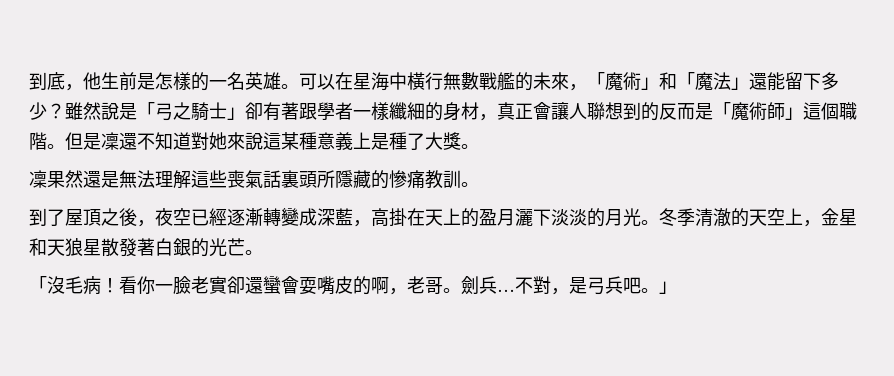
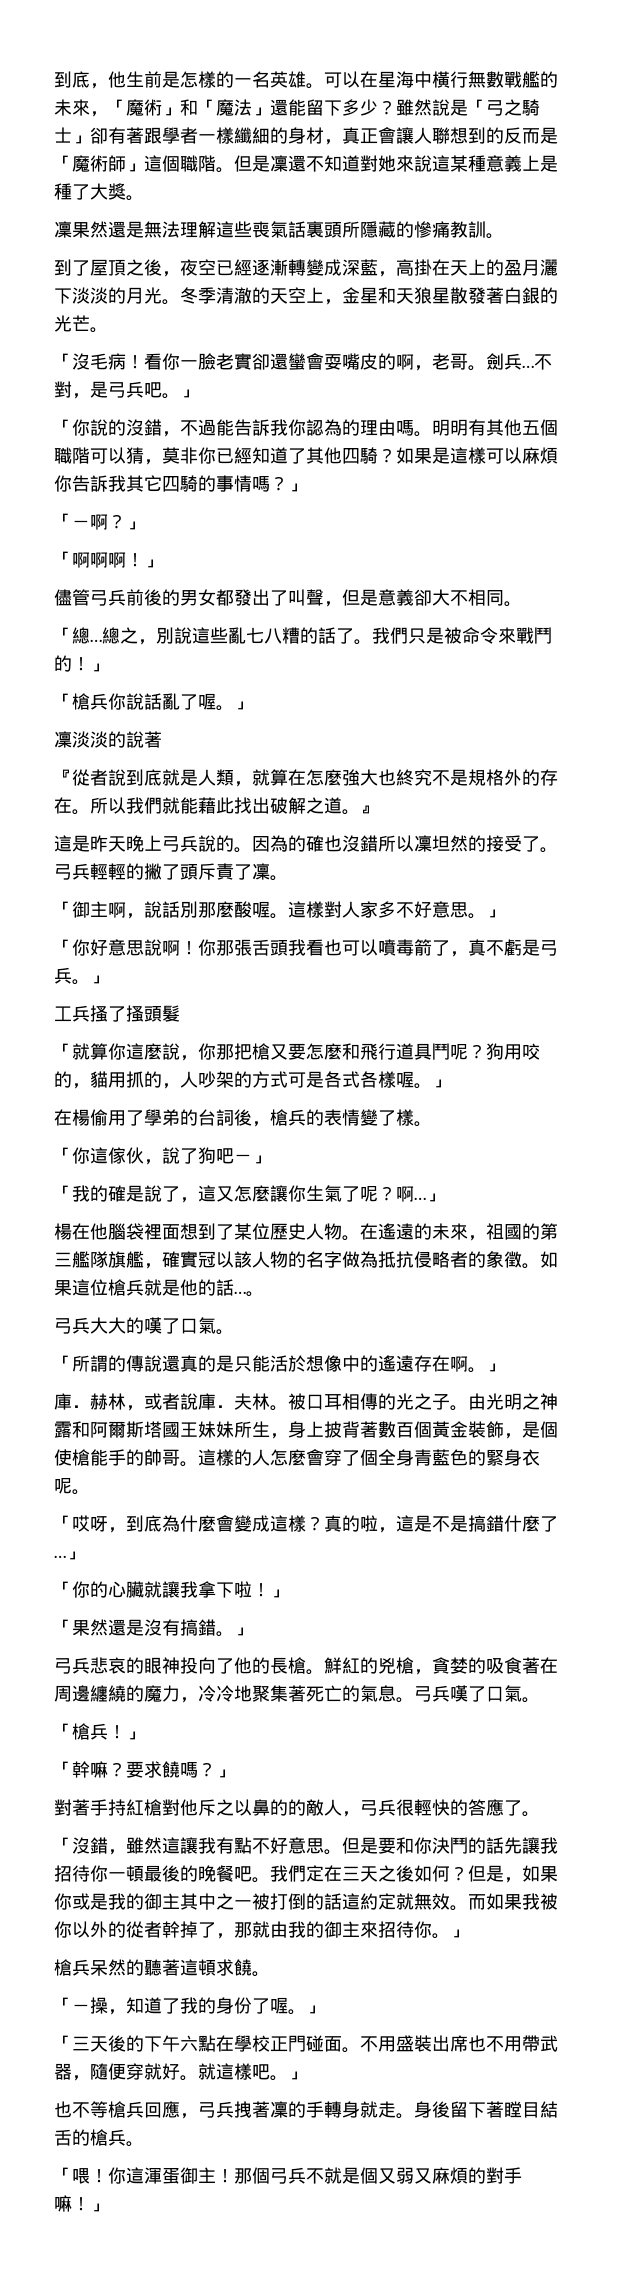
+ 「你說的沒錯，不過能告訴我你認為的理由嗎。明明有其他五個職階可以猜，莫非你已經知道了其他四騎？如果是這樣可以麻煩你告訴我其它四騎的事情嗎？」
+ 「－啊？」
+ 「啊啊啊！」
+ 儘管弓兵前後的男女都發出了叫聲，但是意義卻大不相同。
+ 「總…總之，別說這些亂七八糟的話了。我們只是被命令來戰鬥的！」
+ 「槍兵你說話亂了喔。」
+ 凜淡淡的說著
+ 『從者說到底就是人類，就算在怎麼強大也終究不是規格外的存在。所以我們就能藉此找出破解之道。』
+ 這是昨天晚上弓兵說的。因為的確也沒錯所以凜坦然的接受了。弓兵輕輕的撇了頭斥責了凜。
+ 「御主啊，說話別那麼酸喔。這樣對人家多不好意思。」
+ 「你好意思說啊！你那張舌頭我看也可以噴毒箭了，真不虧是弓兵。」
+ 工兵搔了搔頭髮
+ 「就算你這麼說，你那把槍又要怎麼和飛行道具鬥呢？狗用咬的，貓用抓的，人吵架的方式可是各式各樣喔。」
+ 在楊偷用了學弟的台詞後，槍兵的表情變了樣。
+ 「你這傢伙，說了狗吧－」
+ 「我的確是說了，這又怎麼讓你生氣了呢？啊…」
+ 楊在他腦袋裡面想到了某位歷史人物。在遙遠的未來，祖國的第三艦隊旗艦，確實冠以該人物的名字做為抵抗侵略者的象徵。如果這位槍兵就是他的話…。
+ 弓兵大大的嘆了口氣。
+ 「所謂的傳說還真的是只能活於想像中的遙遠存在啊。」
+ 庫．赫林，或者說庫．夫林。被口耳相傳的光之子。由光明之神露和阿爾斯塔國王妹妹所生，身上披背著數百個黃金裝飾，是個使槍能手的帥哥。這樣的人怎麼會穿了個全身青藍色的緊身衣呢。
+ 「哎呀，到底為什麼會變成這樣？真的啦，這是不是搞錯什麼了…」
+ 「你的心臟就讓我拿下啦！」
+ 「果然還是沒有搞錯。」
+ 弓兵悲哀的眼神投向了他的長槍。鮮紅的兇槍，貪婪的吸食著在周邊纏繞的魔力，冷冷地聚集著死亡的氣息。弓兵嘆了口氣。
+ 「槍兵！」
+ 「幹嘛？要求饒嗎？」
+ 對著手持紅槍對他斥之以鼻的的敵人，弓兵很輕快的答應了。
+ 「沒錯，雖然這讓我有點不好意思。但是要和你決鬥的話先讓我招待你一頓最後的晚餐吧。我們定在三天之後如何？但是，如果你或是我的御主其中之一被打倒的話這約定就無效。而如果我被你以外的從者幹掉了，那就由我的御主來招待你。」
+ 槍兵呆然的聽著這頓求饒。
+ 「－操，知道了我的身份了喔。」
+ 「三天後的下午六點在學校正門碰面。不用盛裝出席也不用帶武器，隨便穿就好。就這樣吧。」
+ 也不等槍兵回應，弓兵拽著凜的手轉身就走。身後留下著瞠目結舌的槍兵。
+ 「喂！你這渾蛋御主！那個弓兵不就是個又弱又麻煩的對手嘛！」

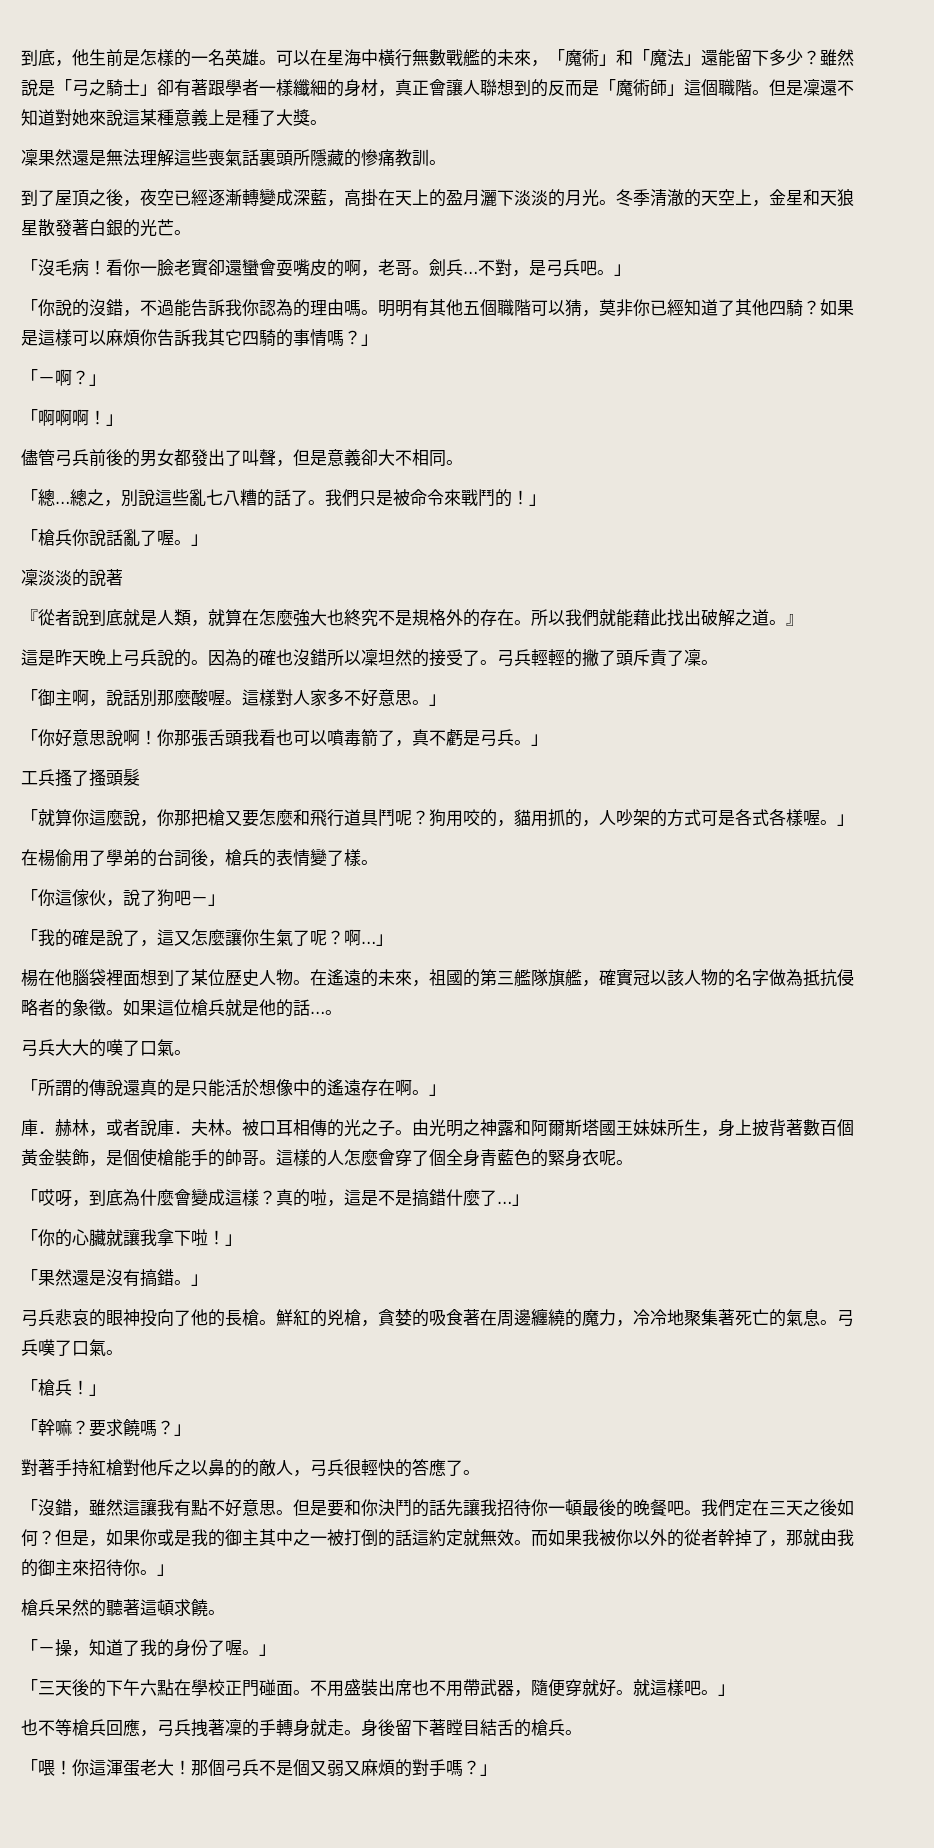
- 你這渾蛋御主！
+ 你這渾蛋老大！
- 那個弓兵不就是個又弱又麻煩的對手嘛！」
+ 那個弓兵不是個又弱又麻煩的對手嗎？」

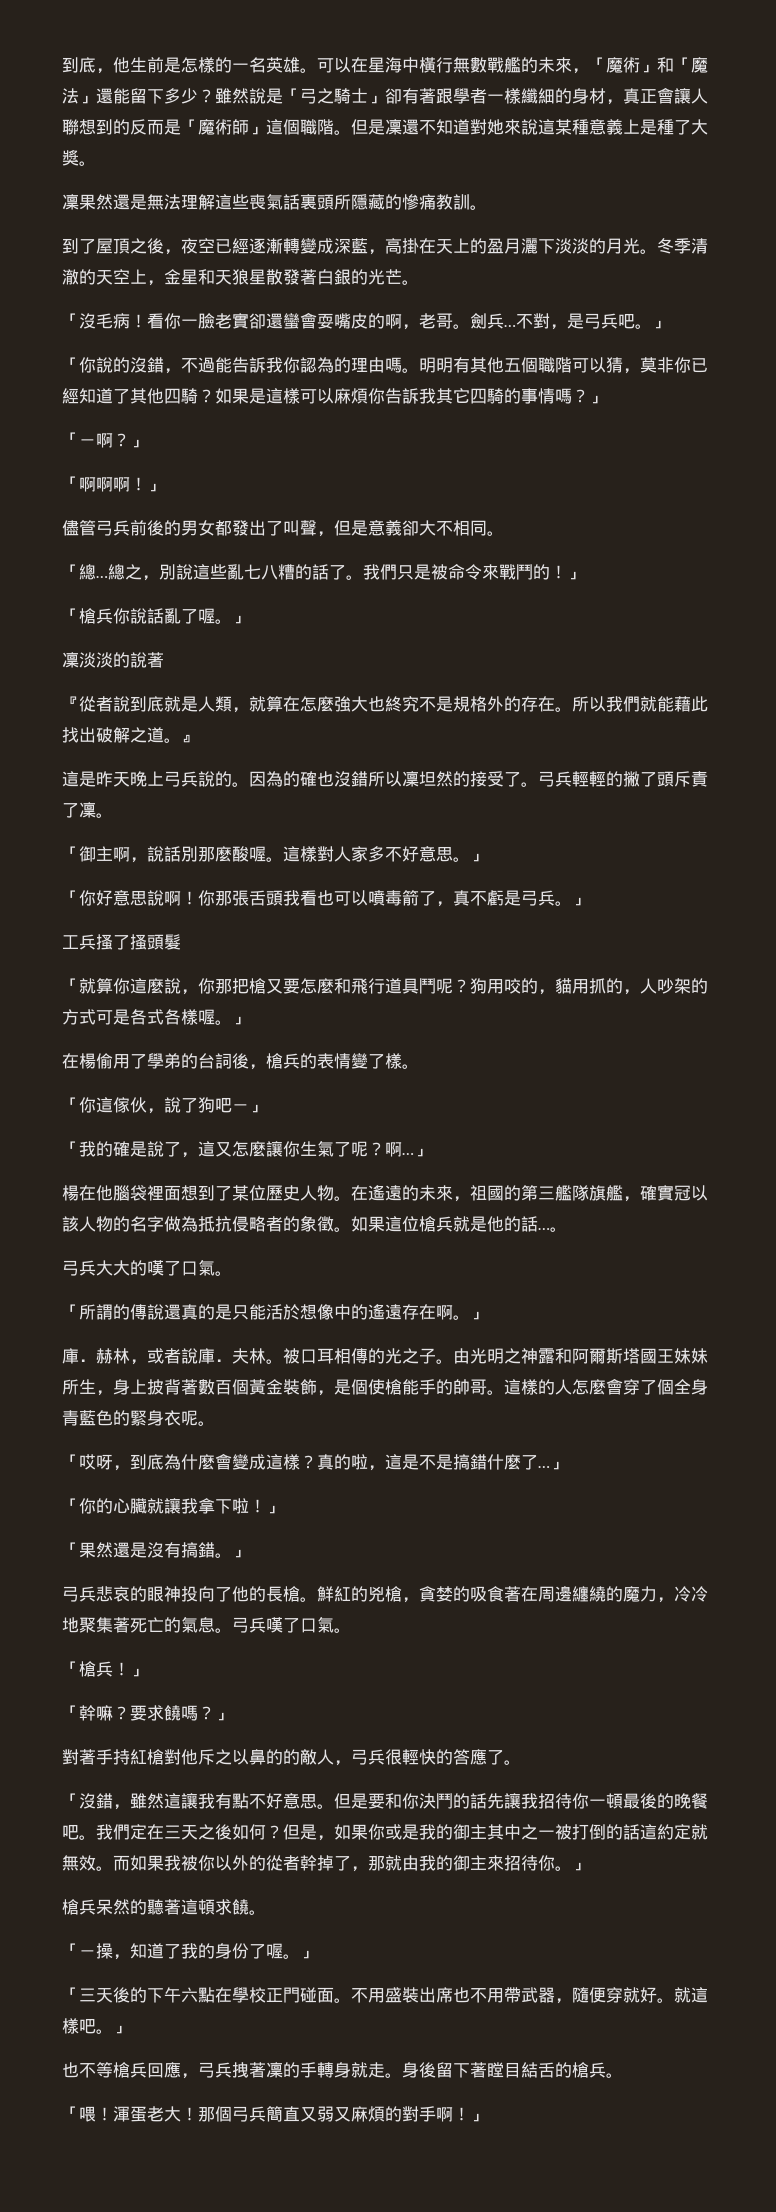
- 你這渾蛋老大！
+ 渾蛋老大！
- 那個弓兵不是個又弱又麻煩的對手嗎？」
+ 那個弓兵簡直又弱又麻煩的對手啊！」

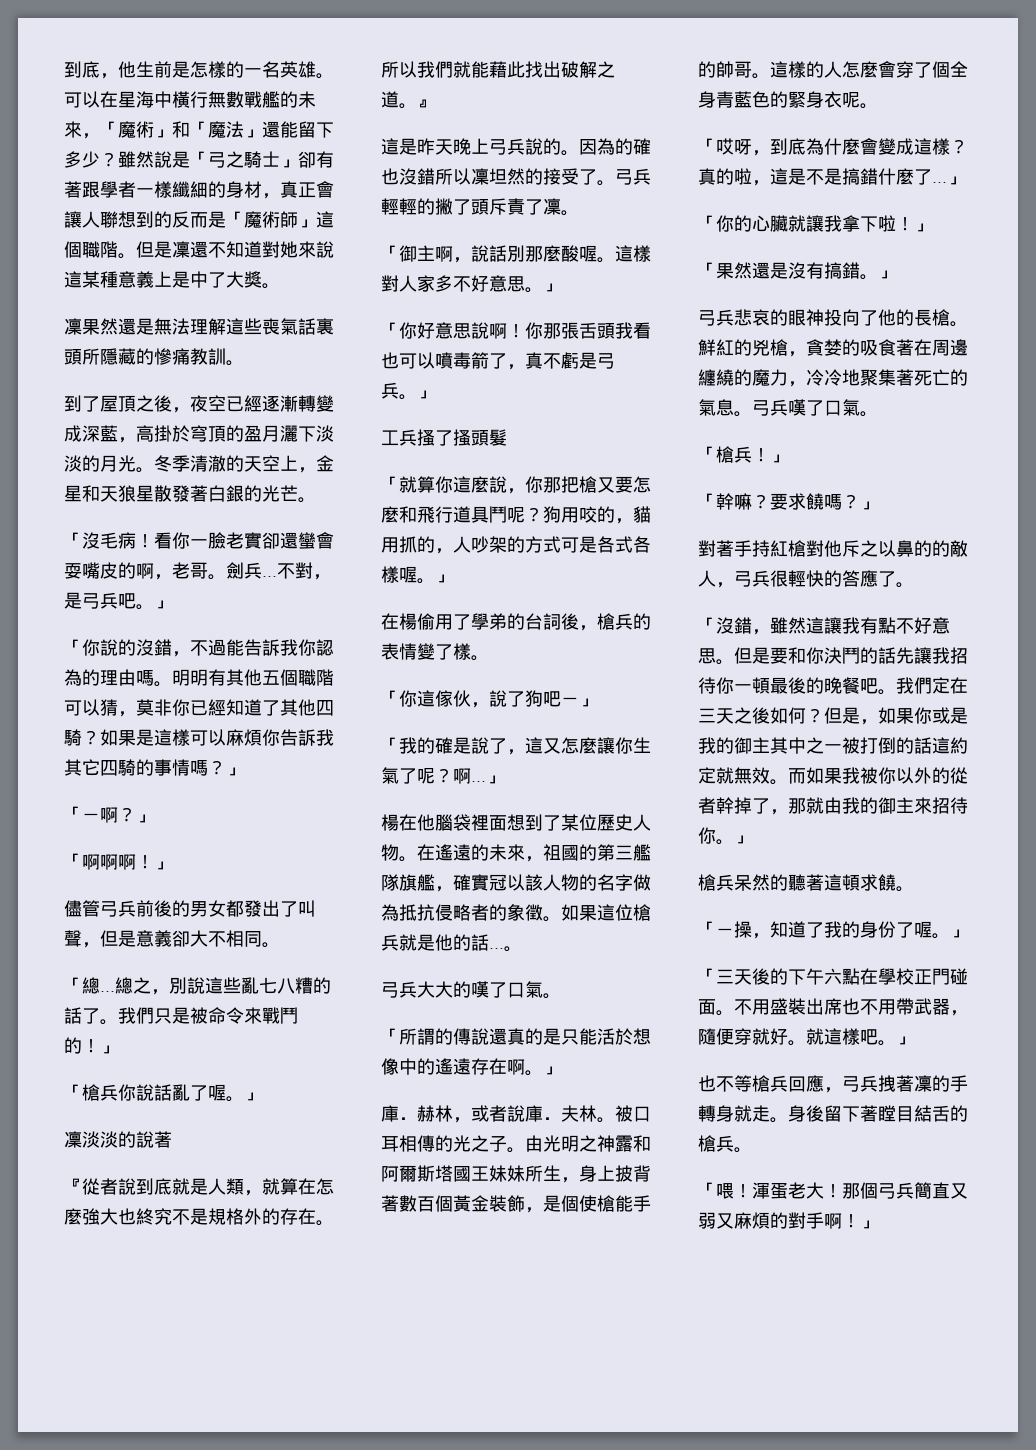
- 但是凜還不知道對她來說這某種意義上是種了大獎。
+ 但是凜還不知道對她來說這某種意義上是中了大獎。
- 到了屋頂之後，夜空已經逐漸轉變成深藍，高掛在天上的盈月灑下淡淡的月光。
+ 到了屋頂之後，夜空已經逐漸轉變成深藍，高掛於穹頂的盈月灑下淡淡的月光。

